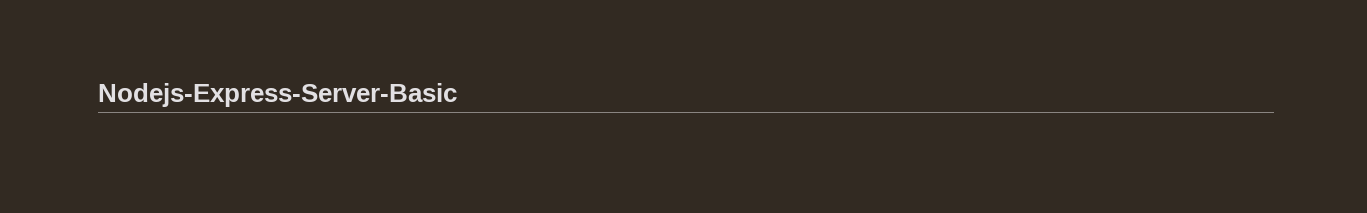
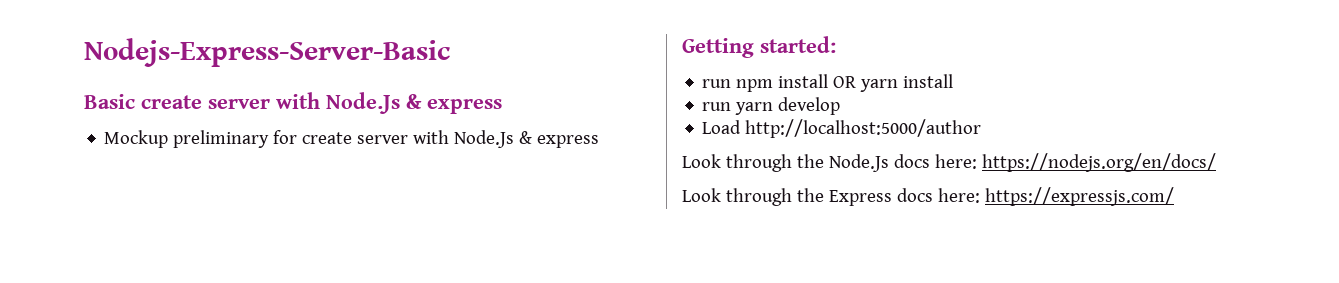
+ Basic create server with Node.Js & express
+ Mockup preliminary for create server with Node.Js & express
+ Getting started:
+ run npm install OR yarn install
+ run yarn develop
+ Load http://localhost:5000/author
+ Look through the Node.Js docs here: https://nodejs.org/en/docs/
+ Look through the Express docs here: https://expressjs.com/

